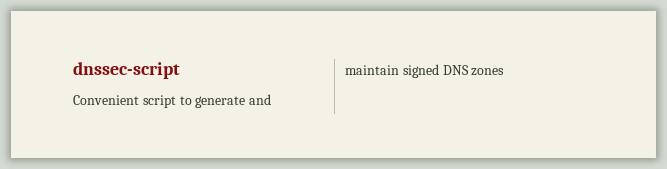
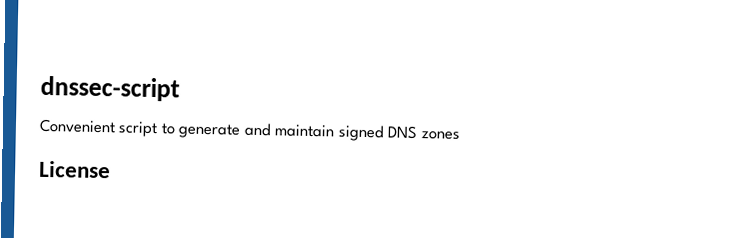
+ License

